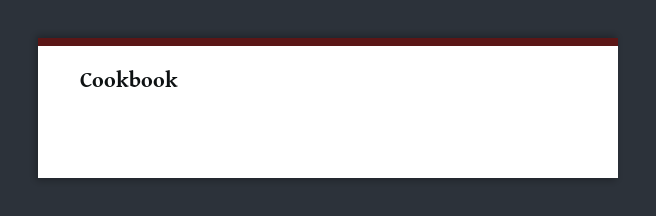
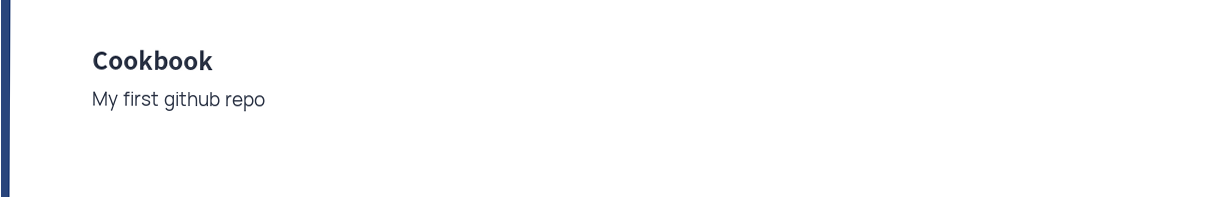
+ My first github repo

